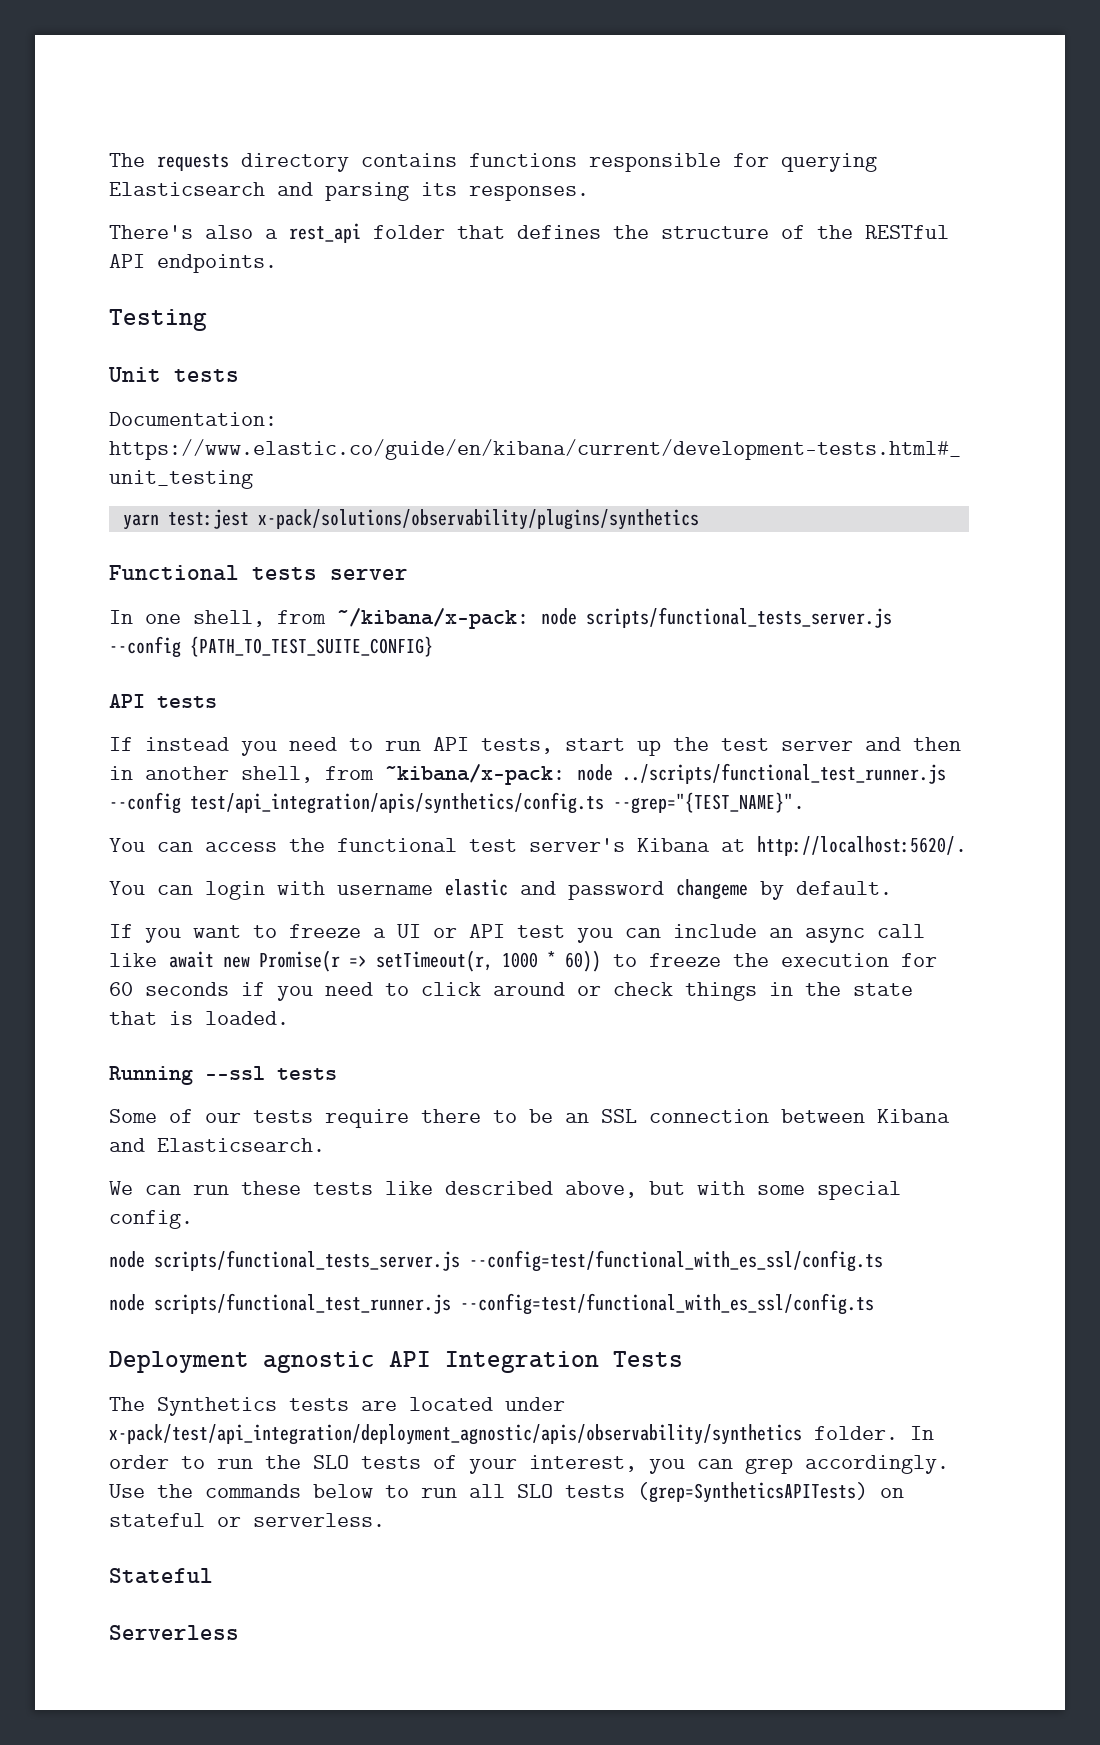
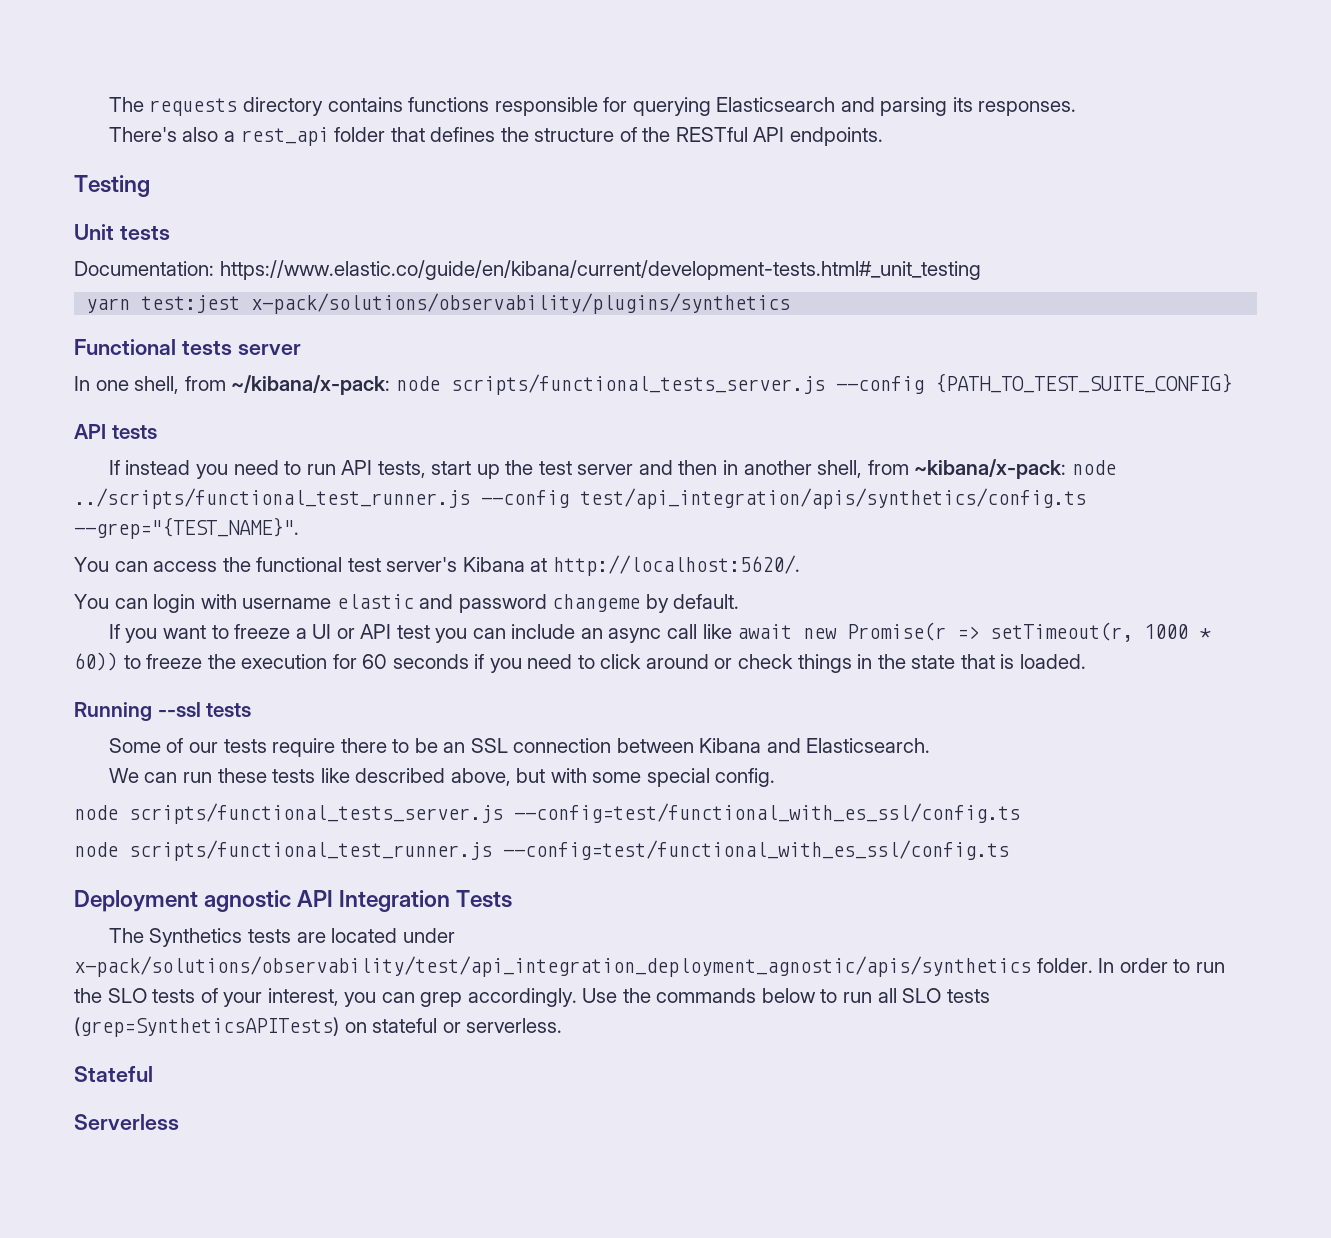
- The Synthetics tests are located under x-pack/test/api_integration/deployment_agnostic/apis/observability/synthetics folder.
+ The Synthetics tests are located under x-pack/solutions/observability/test/api_integration_deployment_agnostic/apis/synthetics folder.

